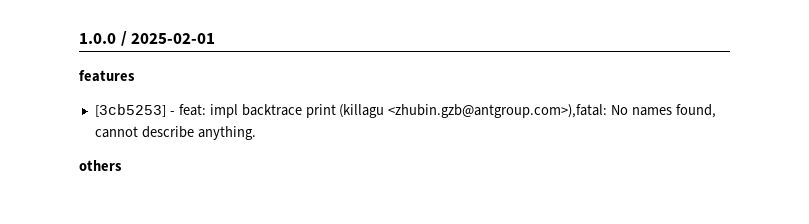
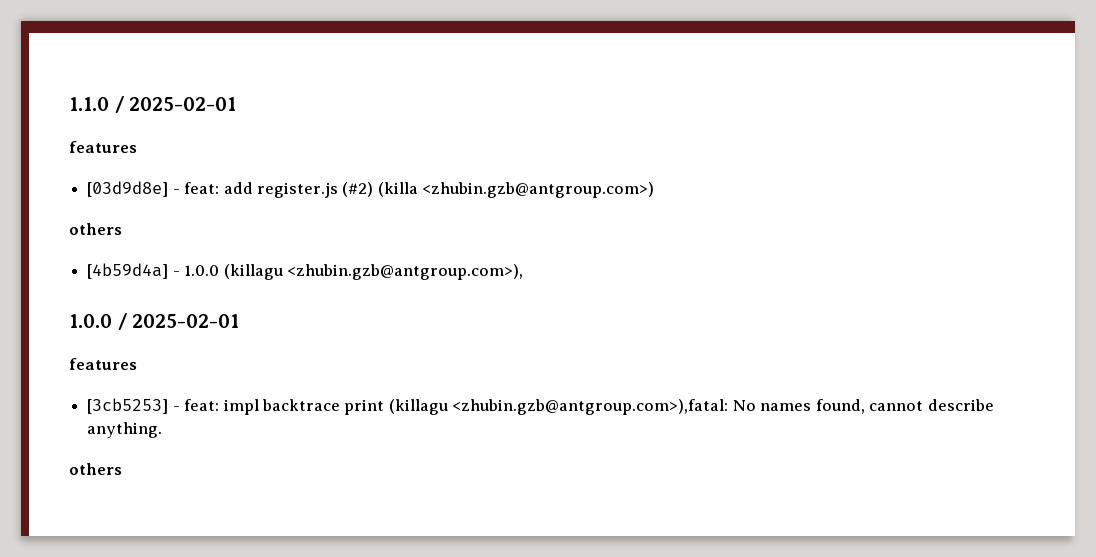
+ 1.1.0 / 2025-02-01
+ features
+ [03d9d8e] - feat: add register.js (#2) (killa <zhubin.gzb@antgroup.com>)
+ others
+ [4b59d4a] - 1.0.0 (killagu <zhubin.gzb@antgroup.com>),

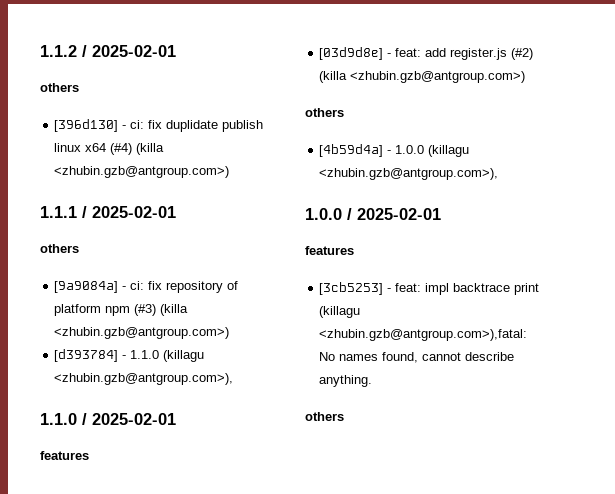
+ 1.1.2 / 2025-02-01
+ others
+ [396d130] - ci: fix duplidate publish linux x64 (#4) (killa <zhubin.gzb@antgroup.com>)
+ 1.1.1 / 2025-02-01
+ others
+ [9a9084a] - ci: fix repository of platform npm (#3) (killa <zhubin.gzb@antgroup.com>)
+ [d393784] - 1.1.0 (killagu <zhubin.gzb@antgroup.com>),

